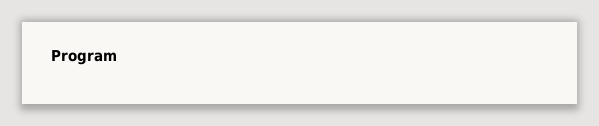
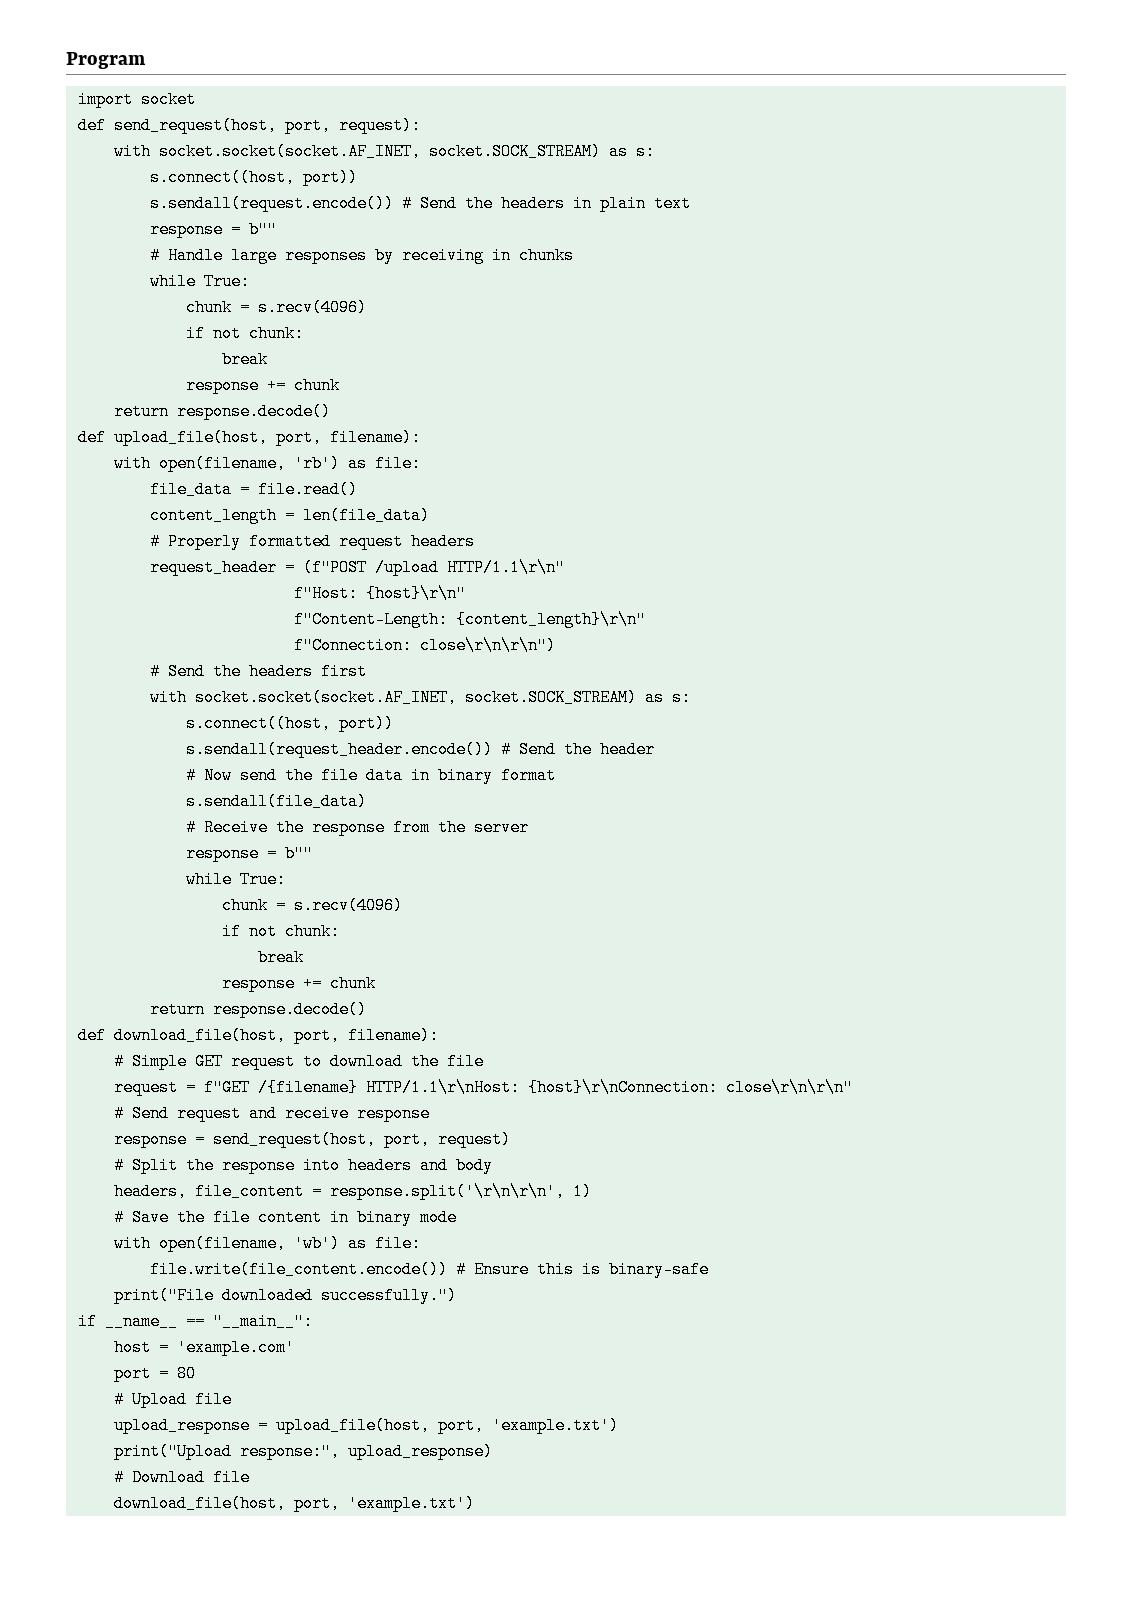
+ import socket
+ def send_request(host, port, request):
+ with socket.socket(socket.AF_INET, socket.SOCK_STREAM) as s:
+ s.connect((host, port))
+ s.sendall(request.encode()) # Send the headers in plain text
+ response = b""
+ # Handle large responses by receiving in chunks
+ while True:
+ chunk = s.recv(4096)
+ if not chunk:
+ break
+ response += chunk
+ return response.decode()
+ def upload_file(host, port, filename):
+ with open(filename, 'rb') as file:
+ file_data = file.read()
+ content_length = len(file_data)
+ # Properly formatted request headers
+ request_header = (f"POST /upload HTTP/1.1\r\n"
+ f"Host: {host}\r\n"
+ f"Content-Length: {content_length}\r\n"
+ f"Connection: close\r\n\r\n")
+ # Send the headers first
+ with socket.socket(socket.AF_INET, socket.SOCK_STREAM) as s:
+ s.connect((host, port))
+ s.sendall(request_header.encode()) # Send the header
+ # Now send the file data in binary format
+ s.sendall(file_data)
+ # Receive the response from the server
+ response = b""
+ while True:
+ chunk = s.recv(4096)
+ if not chunk:
+ break
+ response += chunk
+ return response.decode()
+ def download_file(host, port, filename):
+ # Simple GET request to download the file
+ request = f"GET /{filename} HTTP/1.1\r\nHost: {host}\r\nConnection: close\r\n\r\n"
+ # Send request and receive response
+ response = send_request(host, port, request)
+ # Split the response into headers and body
+ headers, file_content = response.split('\r\n\r\n', 1)
+ # Save the file content in binary mode
+ with open(filename, 'wb') as file:
+ file.write(file_content.encode()) # Ensure this is binary-safe
+ print("File downloaded successfully.")
+ if __name__ == "__main__":
+ host = 'example.com'
+ port = 80
+ # Upload file
+ upload_response = upload_file(host, port, 'example.txt')
+ print("Upload response:", upload_response)
+ # Download file
+ download_file(host, port, 'example.txt')

